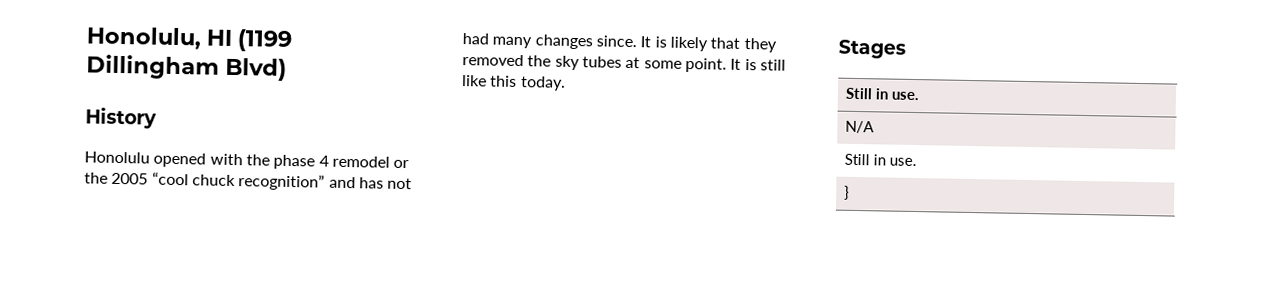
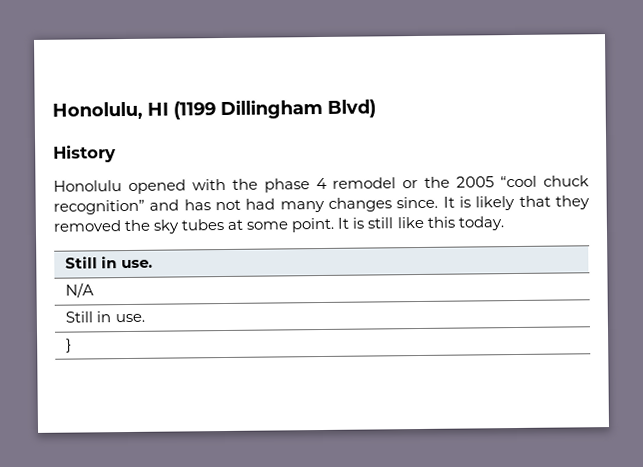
- Stages

